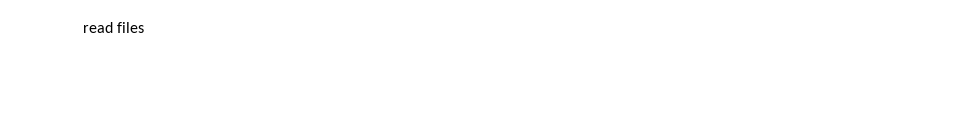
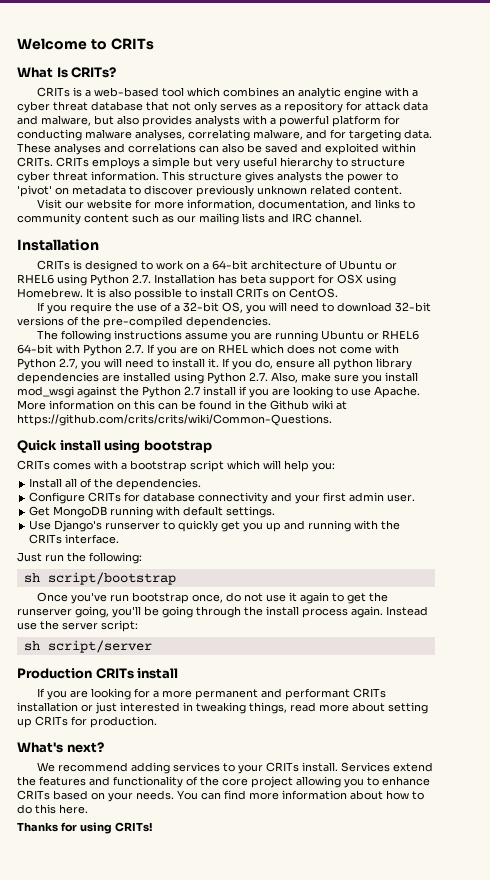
- read files
+ Welcome to CRITs
+ What Is CRITs?
+ CRITs is a web-based tool which combines an analytic engine with a cyber threat database that not only serves as a repository for attack data and malware, but also provides analysts with a powerful platform for conducting malware analyses, correlating malware, and for targeting data. These analyses and correlations can also be saved and exploited within CRITs. CRITs employs a simple but very useful hierarchy to structure cyber threat information. This structure gives analysts the power to 'pivot' on metadata to discover previously unknown related content.
+ Visit our website for more information, documentation, and links to community content such as our mailing lists and IRC channel.
+ Installation
+ CRITs is designed to work on a 64-bit architecture of Ubuntu or RHEL6 using Python 2.7. Installation has beta support for OSX using Homebrew. It is also possible to install CRITs on CentOS.
+ If you require the use of a 32-bit OS, you will need to download 32-bit versions of the pre-compiled dependencies.
+ The following instructions assume you are running Ubuntu or RHEL6 64-bit with Python 2.7. If you are on RHEL which does not come with Python 2.7, you will need to install it. If you do, ensure all python library dependencies are installed using Python 2.7. Also, make sure you install mod_wsgi against the Python 2.7 install if you are looking to use Apache. More information on this can be found in the Github wiki at https://github.com/crits/crits/wiki/Common-Questions.
+ Quick install using bootstrap
+ CRITs comes with a bootstrap script which will help you:
+ Install all of the dependencies.
+ Configure CRITs for database connectivity and your first admin user.
+ Get MongoDB running with default settings.
+ Use Django's runserver to quickly get you up and running with the CRITs interface.
+ Just run the following:
+ sh script/bootstrap
+ Once you've run bootstrap once, do not use it again to get the runserver going, you'll be going through the install process again. Instead use the server script:
+ sh script/server
+ Production CRITs install
+ If you are looking for a more permanent and performant CRITs installation or just interested in tweaking things, read more about setting up CRITs for production.
+ What's next?
+ We recommend adding services to your CRITs install. Services extend the features and functionality of the core project allowing you to enhance CRITs based on your needs. You can find more information about how to do this here.
+ Thanks for using CRITs!

